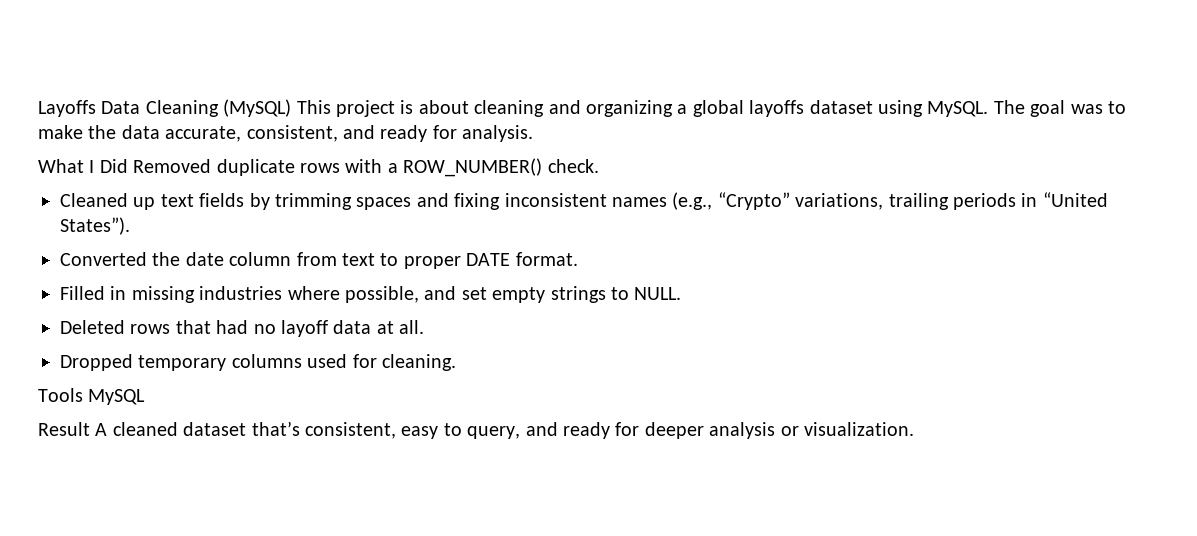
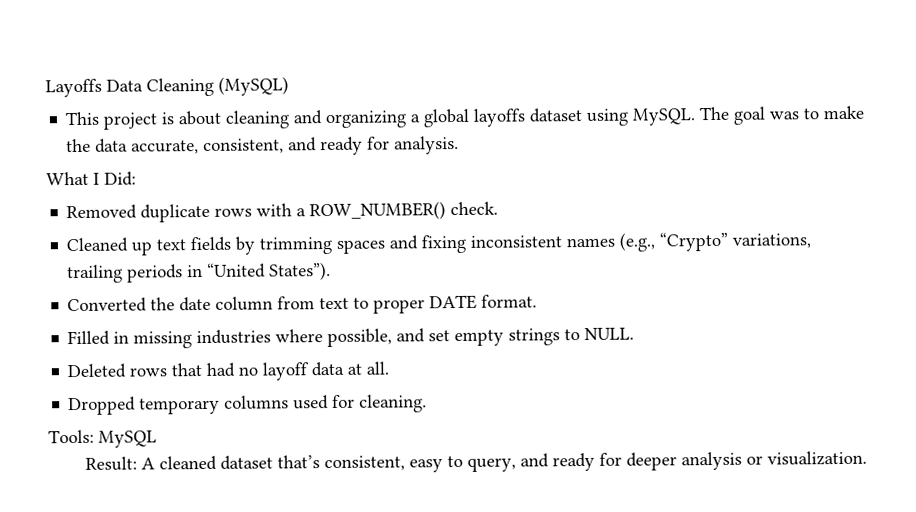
- Layoffs Data Cleaning (MySQL) This project is about cleaning and organizing a global layoffs dataset using MySQL.
+ Layoffs Data Cleaning (MySQL)
+ This project is about cleaning and organizing a global layoffs dataset using MySQL.
- What I Did Removed duplicate rows with a ROW_NUMBER() check.
+ What I Did:
+ Removed duplicate rows with a ROW_NUMBER() check.
- Tools MySQL
+ Tools: MySQL
- Result A cleaned dataset that’s consistent, easy to query, and ready for deeper analysis or visualization.
+ Result: A cleaned dataset that’s consistent, easy to query, and ready for deeper analysis or visualization.

